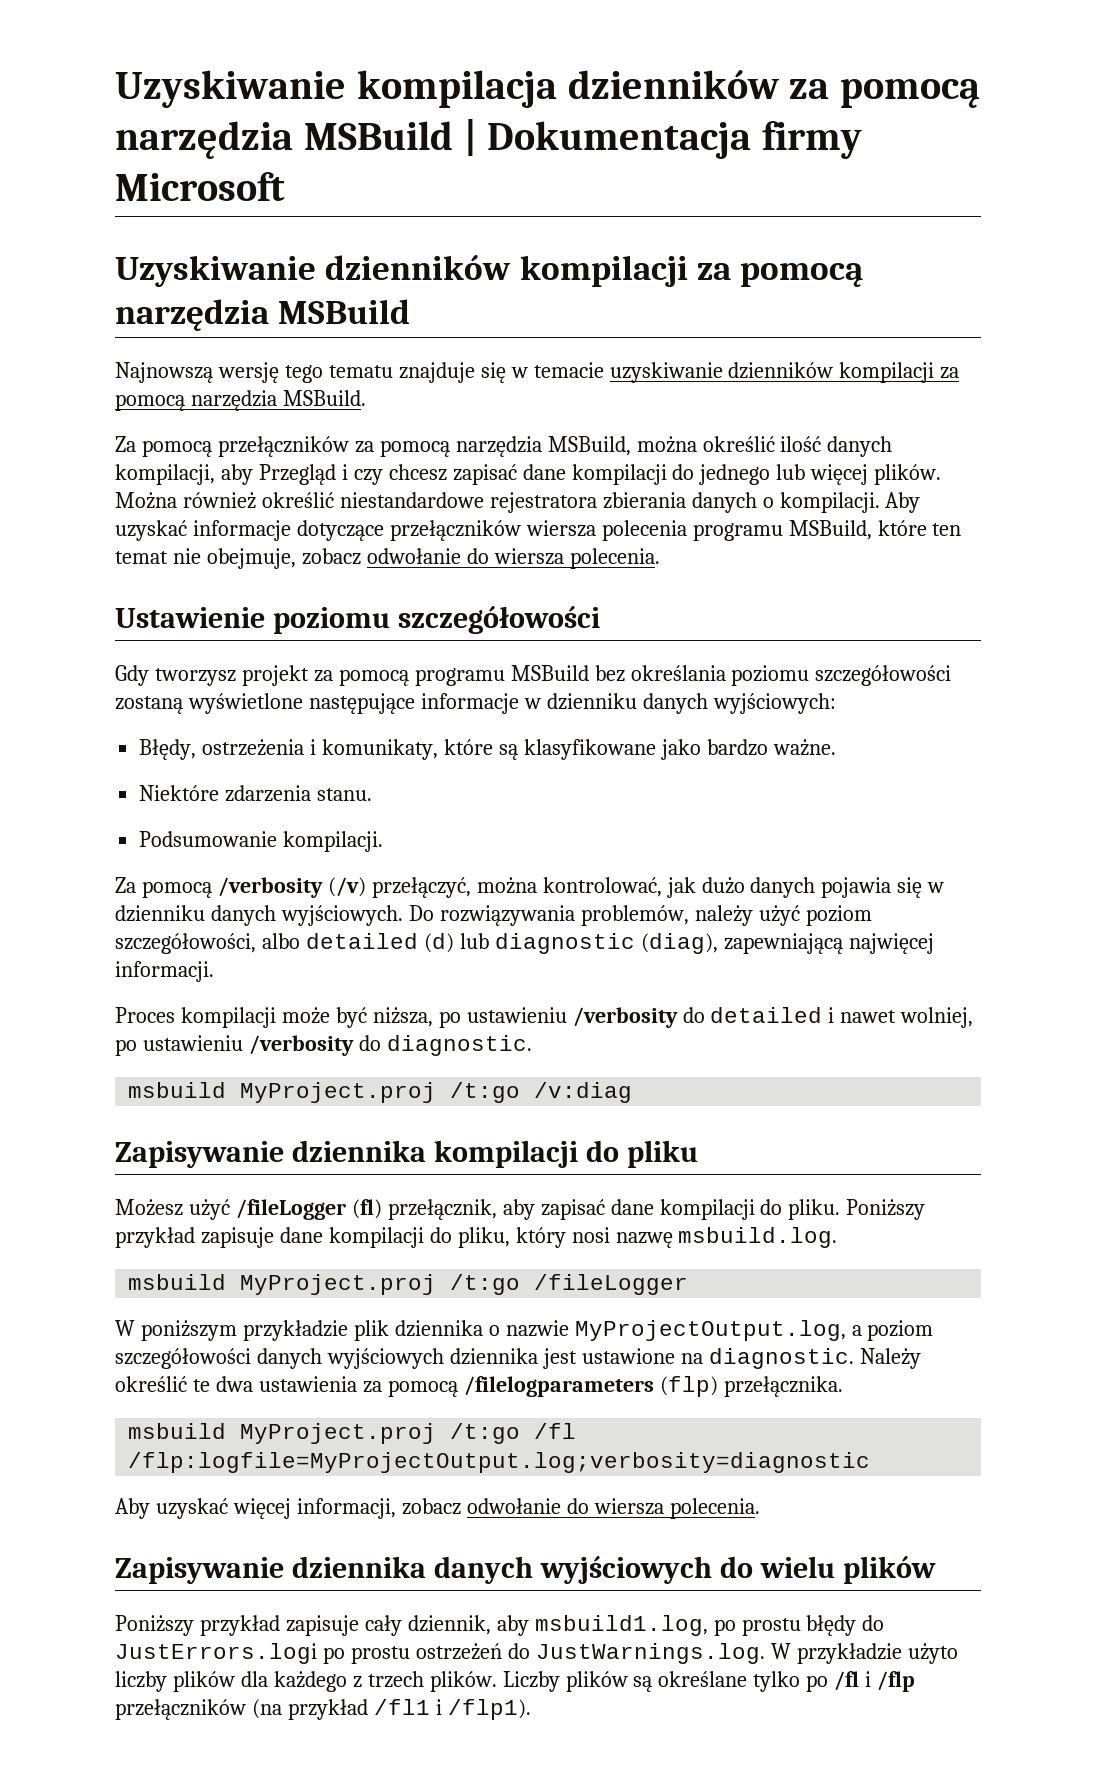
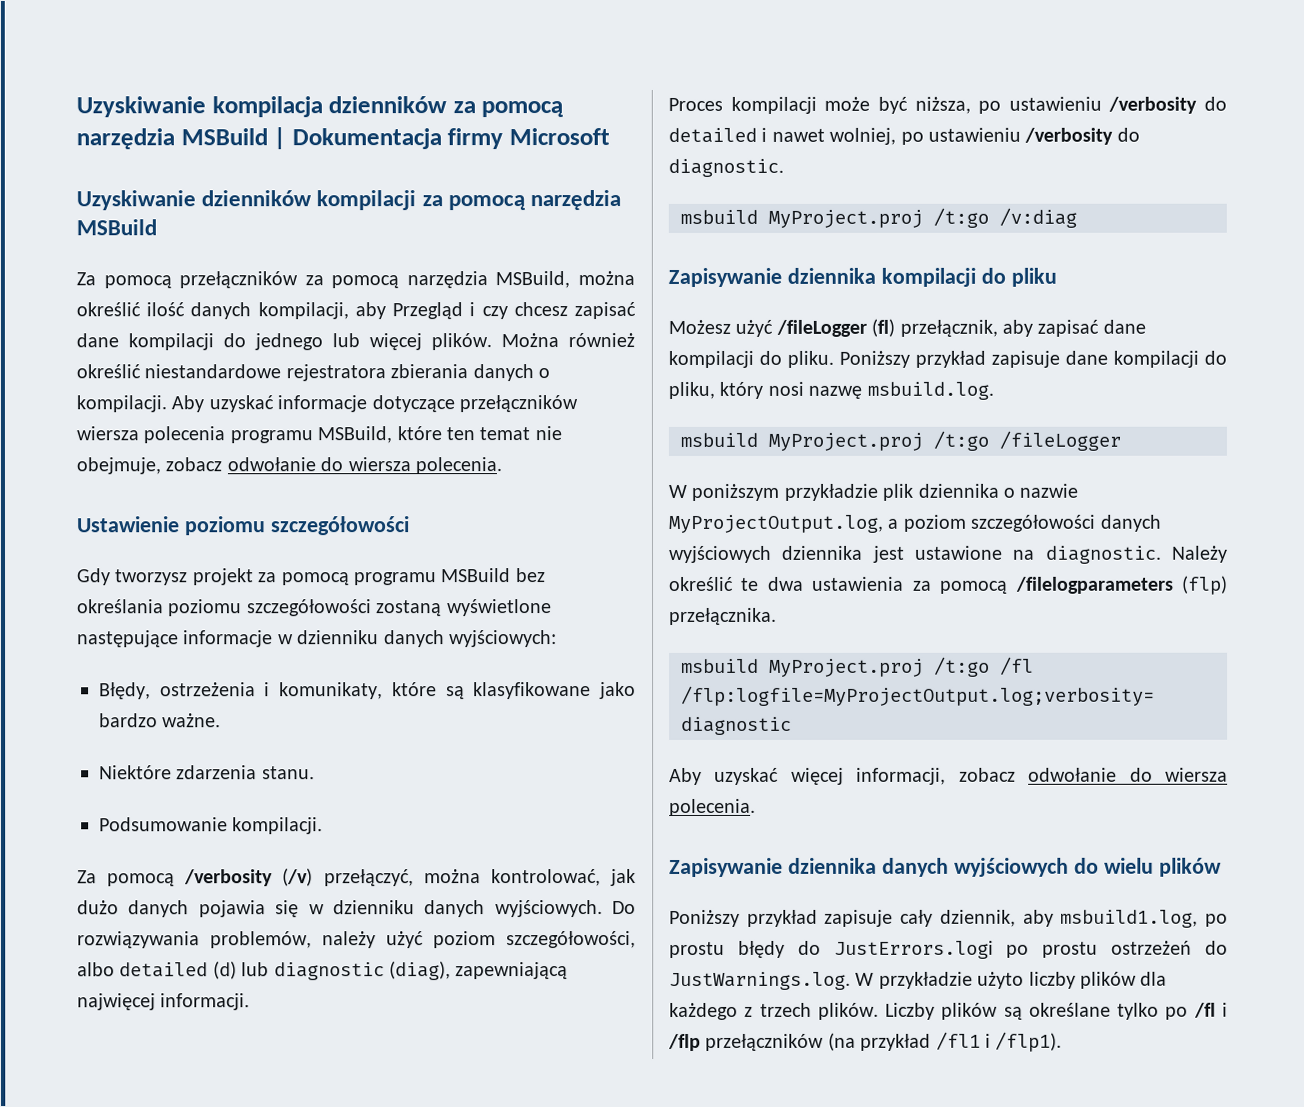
- Najnowszą wersję tego tematu znajduje się w temacie uzyskiwanie dzienników kompilacji za pomocą narzędzia MSBuild.

